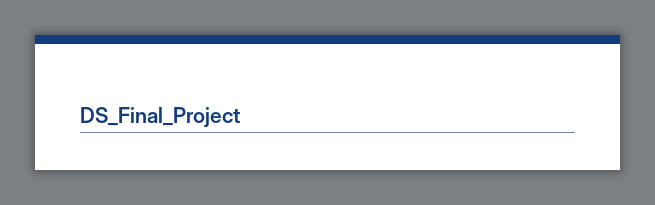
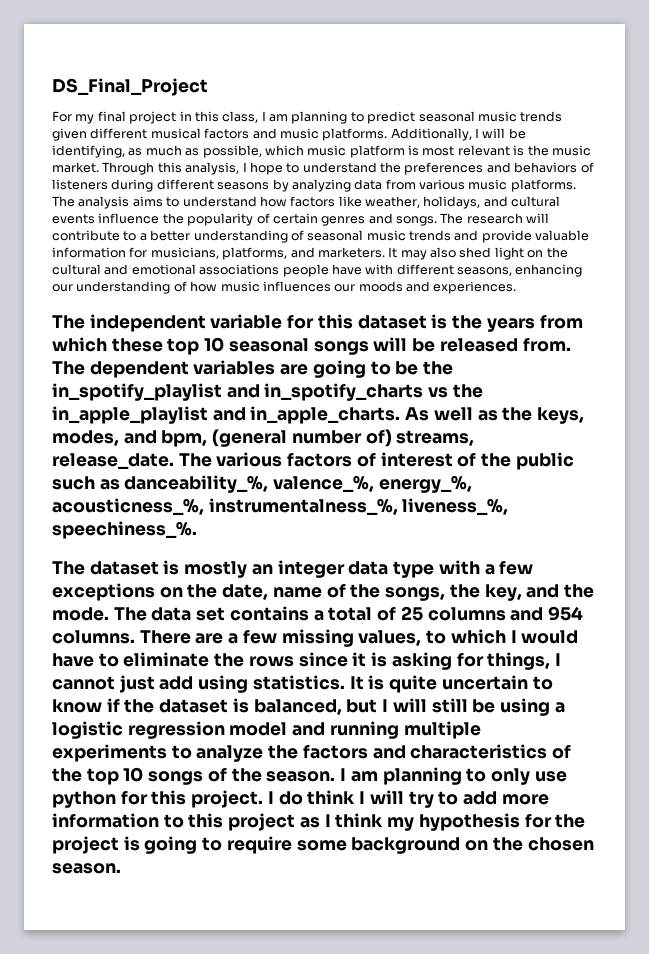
+ For my final project in this class, I am planning to predict seasonal music trends given different musical factors and music platforms. Additionally, I will be identifying, as much as possible, which music platform is most relevant is the music market. Through this analysis, I hope to understand the preferences and behaviors of listeners during different seasons by analyzing data from various music platforms. The analysis aims to understand how factors like weather, holidays, and cultural events influence the popularity of certain genres and songs. The research will contribute to a better understanding of seasonal music trends and provide valuable information for musicians, platforms, and marketers. It may also shed light on the cultural and emotional associations people have with different seasons, enhancing our understanding of how music influences our moods and experiences.
+ The independent variable for this dataset is the years from which these top 10 seasonal songs will be released from. The dependent variables are going to be the in_spotify_playlist and in_spotify_charts vs the in_apple_playlist and in_apple_charts. As well as the keys, modes, and bpm, (general number of) streams, release_date. The various factors of interest of the public such as danceability_%, valence_%, energy_%, acousticness_%, instrumentalness_%, liveness_%, speechiness_%.
+ The dataset is mostly an integer data type with a few exceptions on the date, name of the songs, the key, and the mode. The data set contains a total of 25 columns and 954 columns. There are a few missing values, to which I would have to eliminate the rows since it is asking for things, I cannot just add using statistics. It is quite uncertain to know if the dataset is balanced, but I will still be using a logistic regression model and running multiple experiments to analyze the factors and characteristics of the top 10 songs of the season. I am planning to only use python for this project. I do think I will try to add more information to this project as I think my hypothesis for the project is going to require some background on the chosen season.

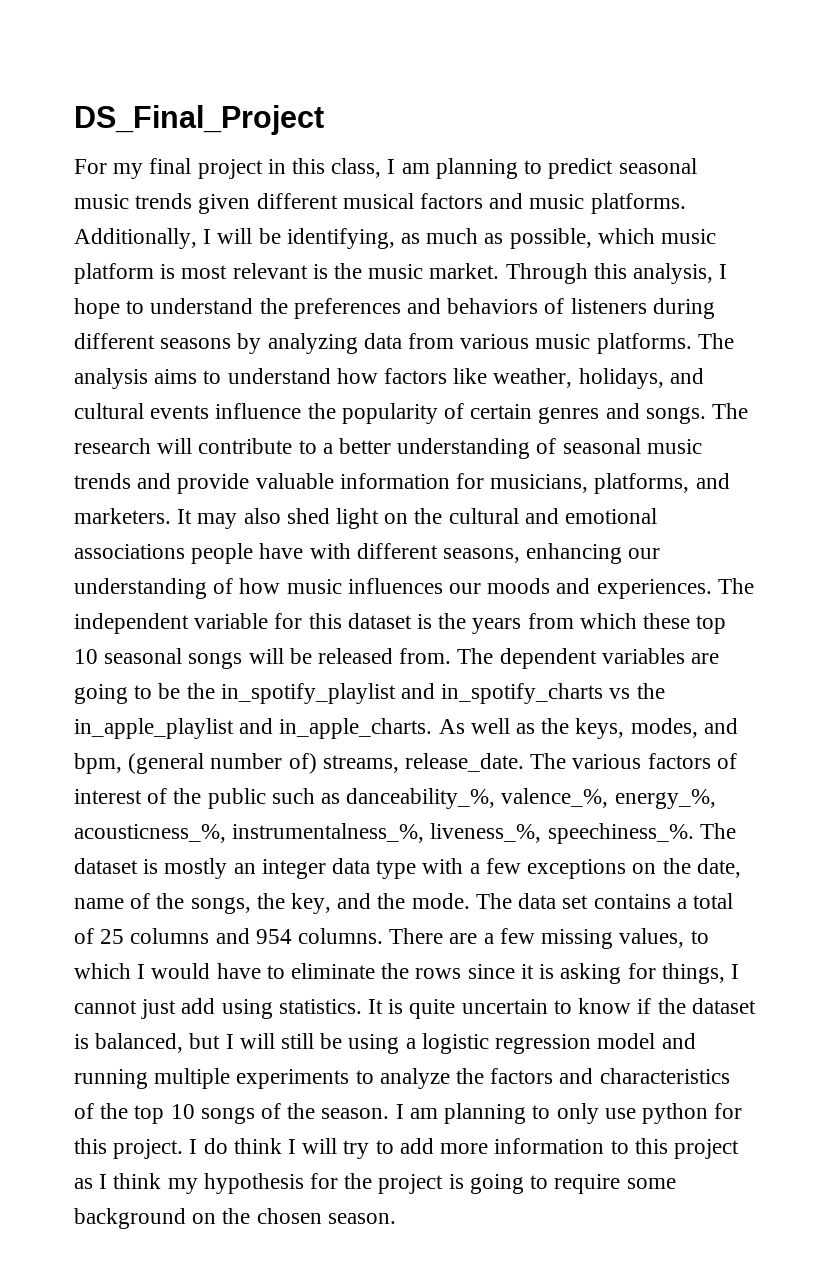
- It may also shed light on the cultural and emotional associations people have with different seasons, enhancing our understanding of how music influences our moods and experiences.
- The independent variable for this dataset is the years from which these top 10 seasonal songs will be released from.
+ It may also shed light on the cultural and emotional associations people have with different seasons, enhancing our understanding of how music influences our moods and experiences. The independent variable for this dataset is the years from which these top 10 seasonal songs will be released from.
- The various factors of interest of the public such as danceability_%, valence_%, energy_%, acousticness_%, instrumentalness_%, liveness_%, speechiness_%.
- The dataset is mostly an integer data type with a few exceptions on the date, name of the songs, the key, and the mode.
+ The various factors of interest of the public such as danceability_%, valence_%, energy_%, acousticness_%, instrumentalness_%, liveness_%, speechiness_%. The dataset is mostly an integer data type with a few exceptions on the date, name of the songs, the key, and the mode.

